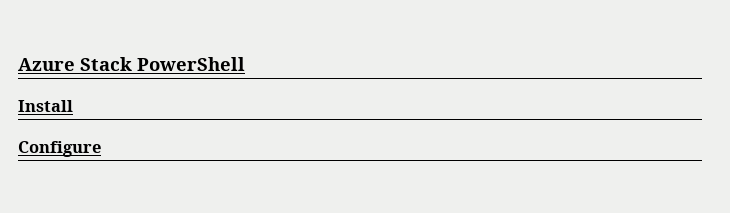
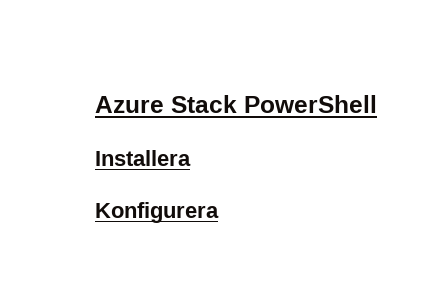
- Install
- Configure
+ Installera
+ Konfigurera

